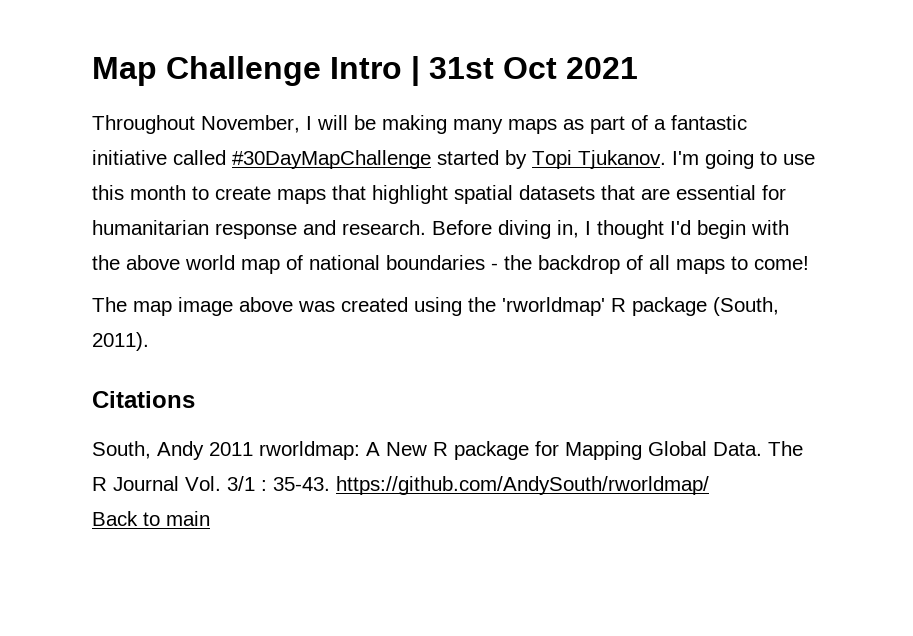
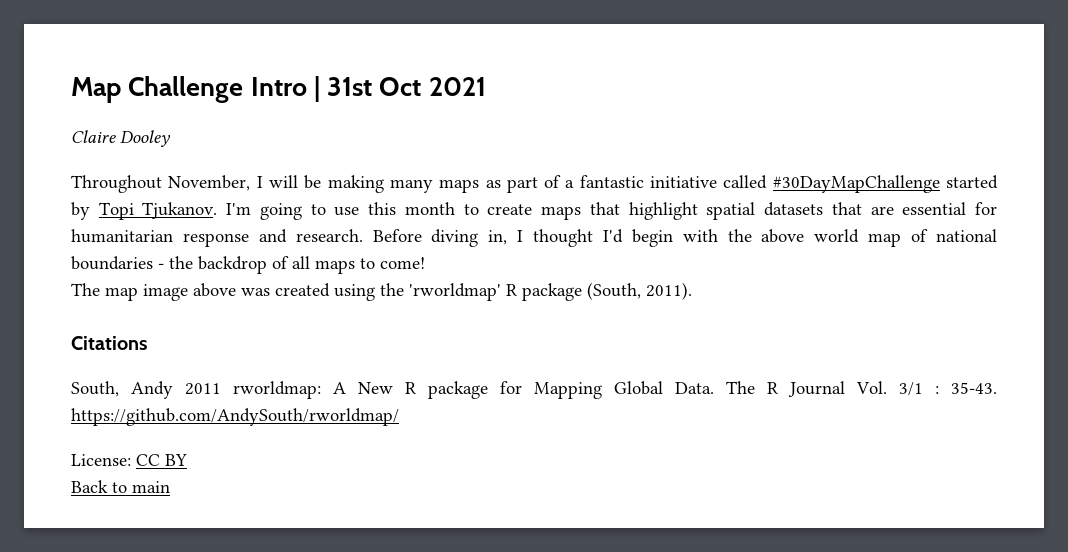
+ Claire Dooley
+ License: CC BY

